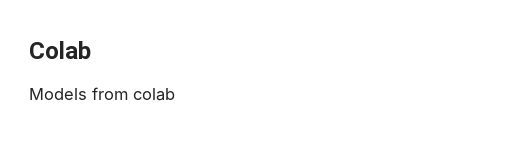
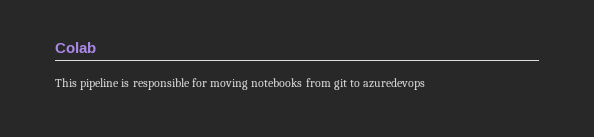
- Models from colab
+ This pipeline is responsible for moving notebooks from git to azuredevops

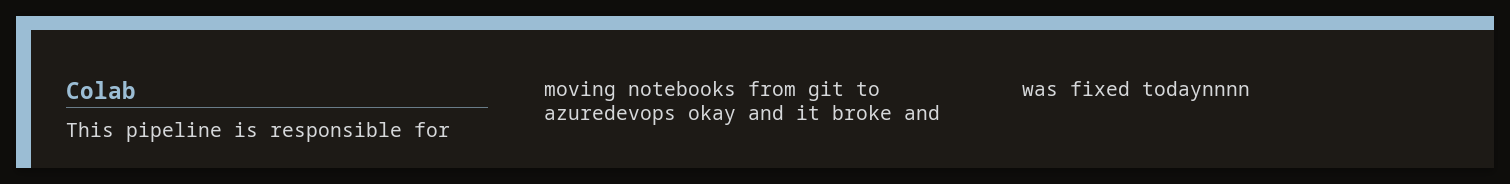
- This pipeline is responsible for moving notebooks from git to azuredevops
+ This pipeline is responsible for moving notebooks from git to azuredevops okay and it broke and was fixed todaynnnn

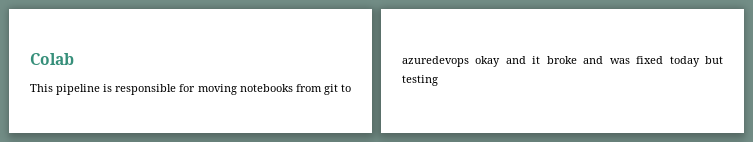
- This pipeline is responsible for moving notebooks from git to azuredevops okay and it broke and was fixed todaynnnn
+ This pipeline is responsible for moving notebooks from git to azuredevops okay and it broke and was fixed today but testing

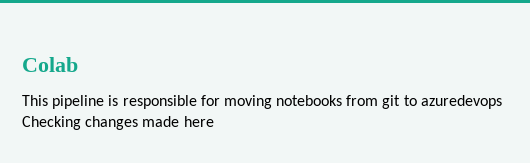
- This pipeline is responsible for moving notebooks from git to azuredevops okay and it broke and was fixed today but testing
+ This pipeline is responsible for moving notebooks from git to azuredevops Checking changes made here

